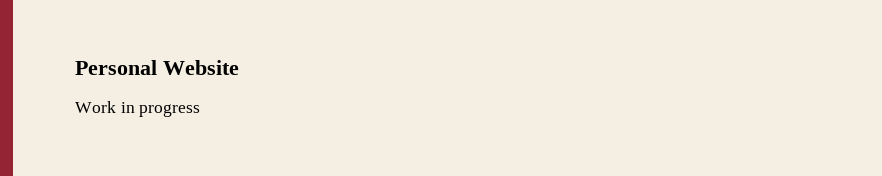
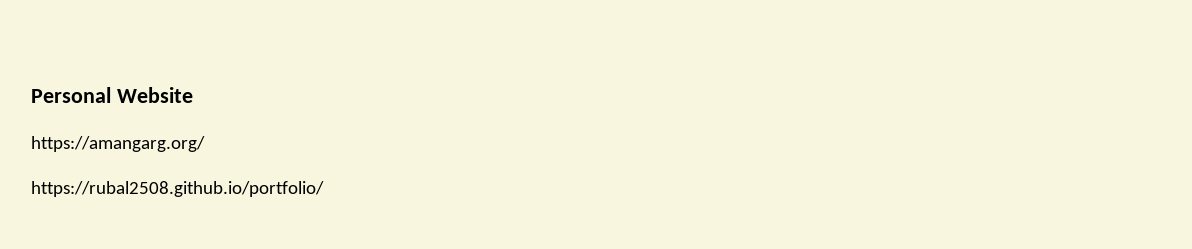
- Work in progress
+ https://amangarg.org/
+ https://rubal2508.github.io/portfolio/

